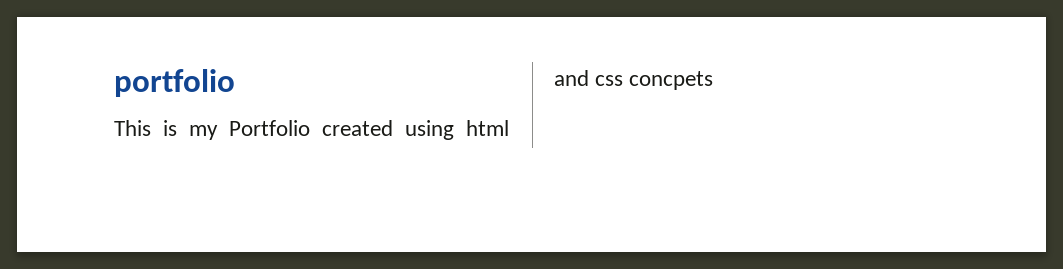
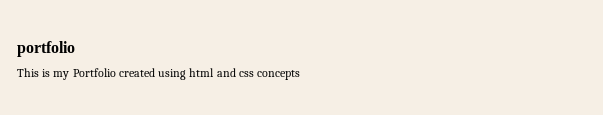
- This is my Portfolio created using html and css concpets
+ This is my Portfolio created using html and css concepts

